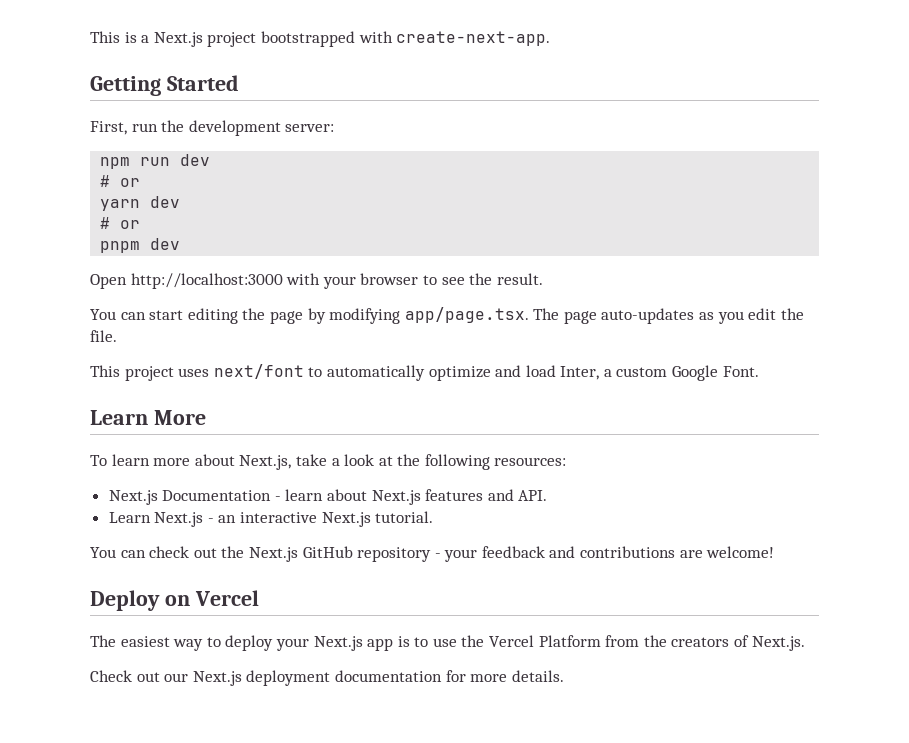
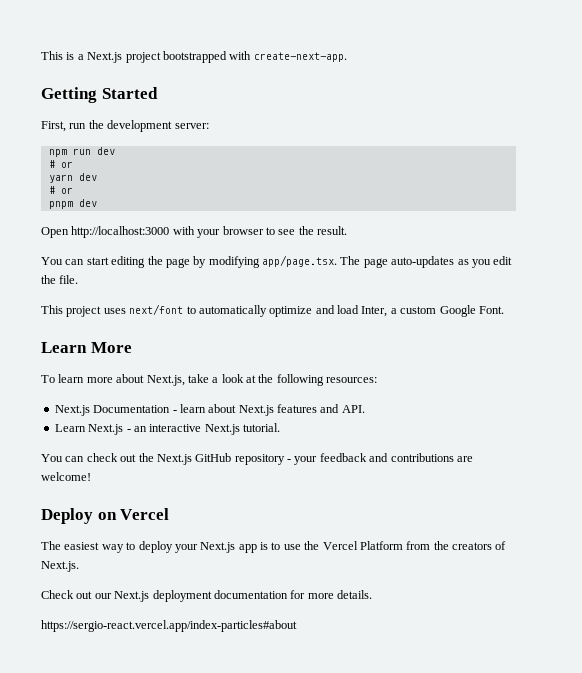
+ https://sergio-react.vercel.app/index-particles#about

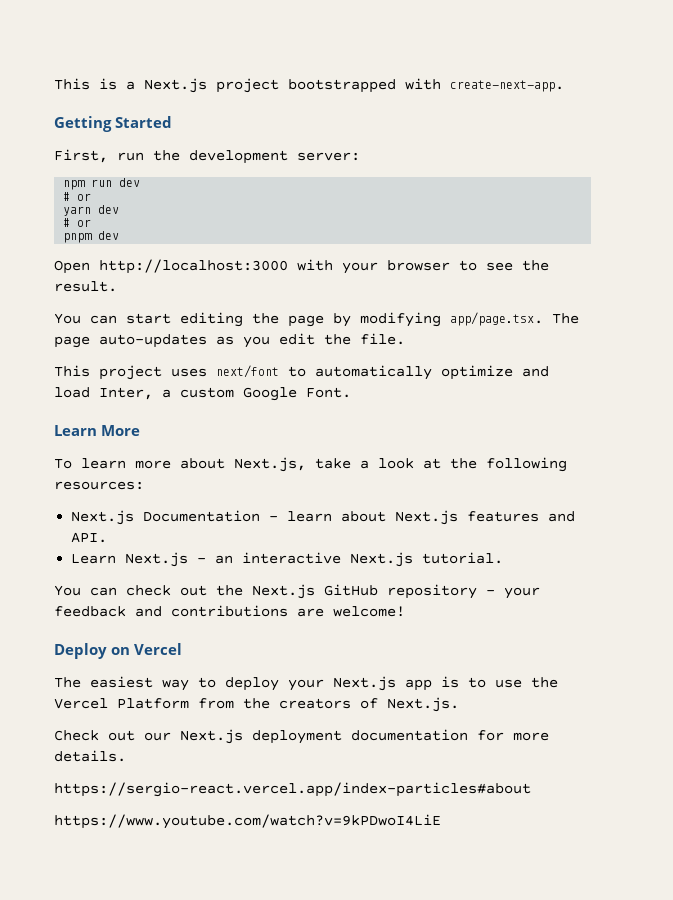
+ https://www.youtube.com/watch?v=9kPDwoI4LiE

